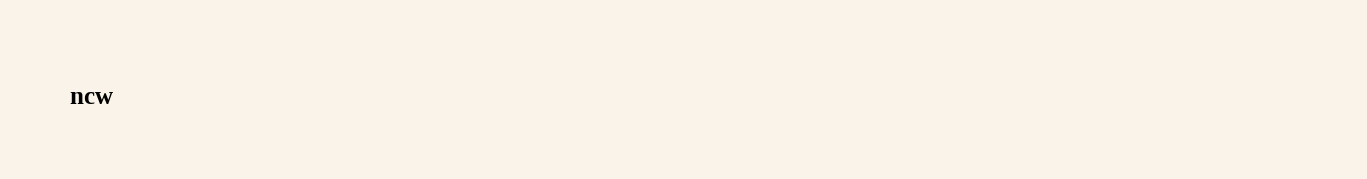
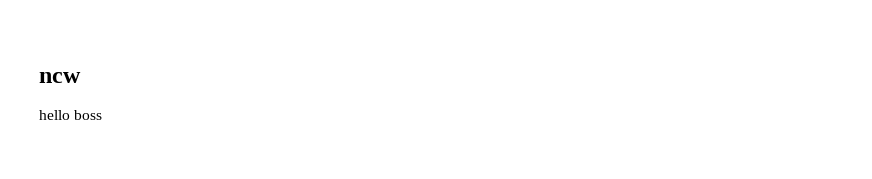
+ hello boss

